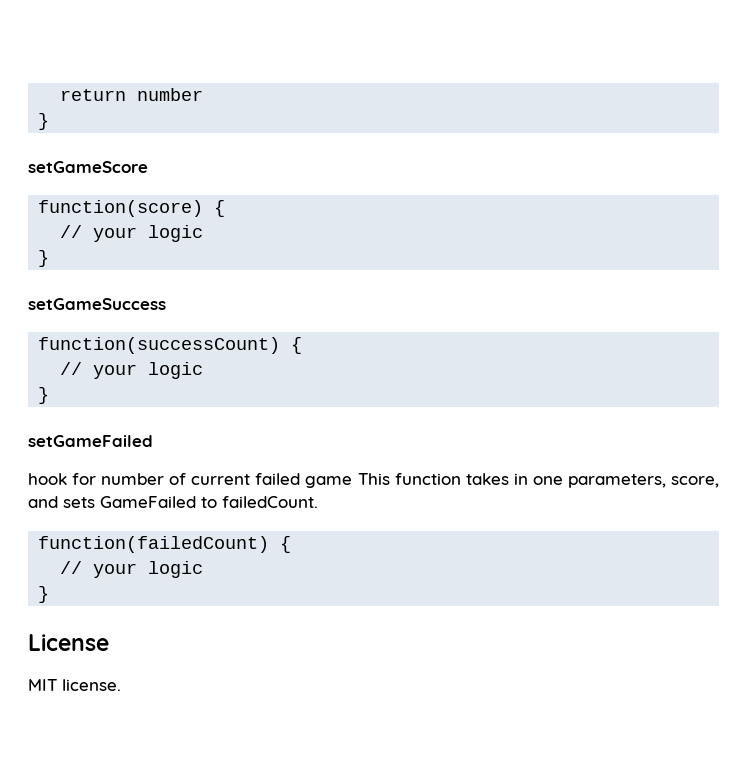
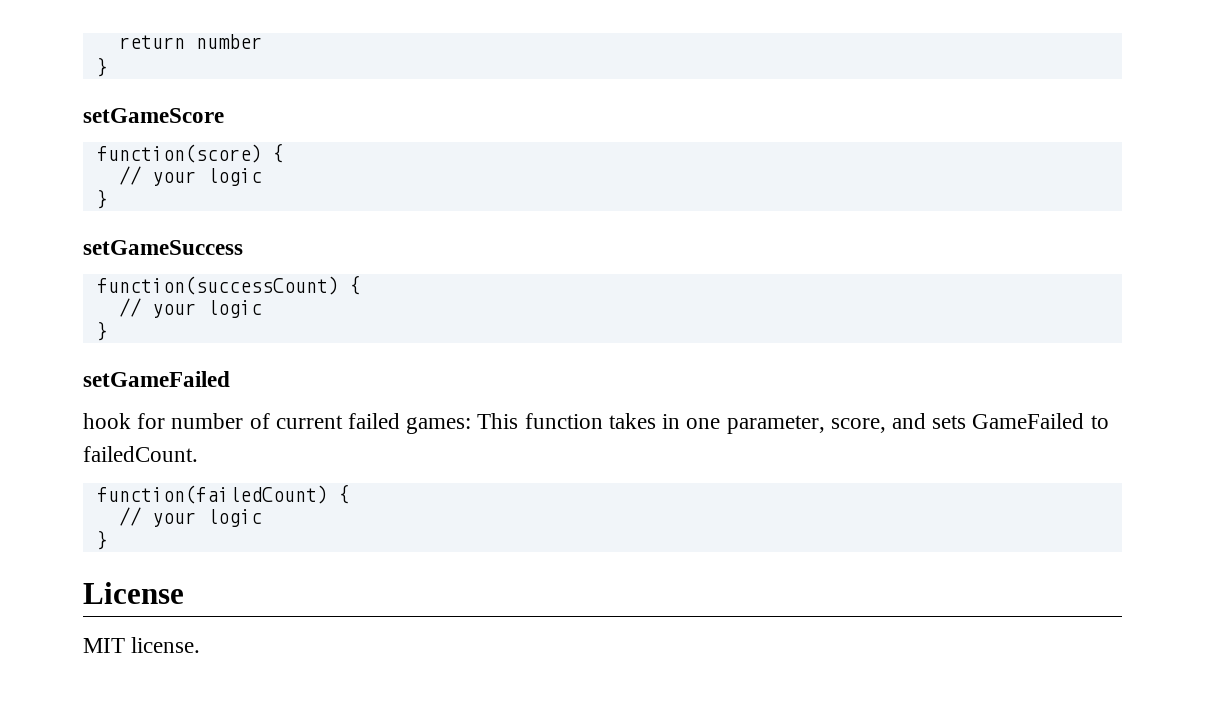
- hook for number of current failed game This function takes in one parameters, score, and sets GameFailed to failedCount.
+ hook for number of current failed games: This function takes in one parameter, score, and sets GameFailed to failedCount.

